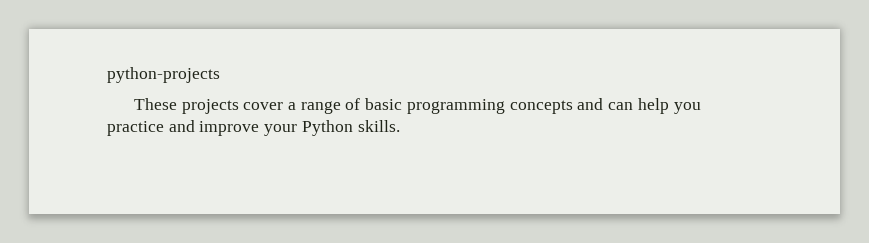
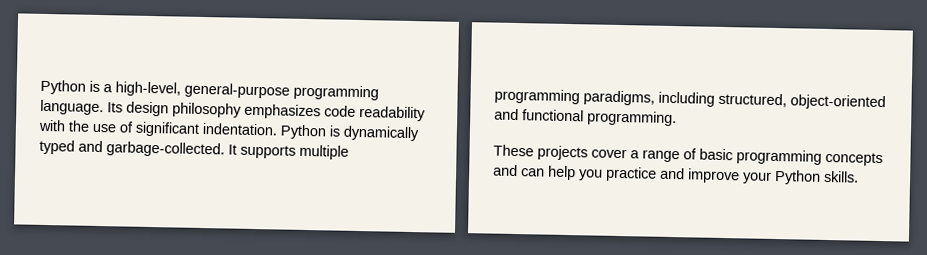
- python-projects
+ Python is a high-level, general-purpose programming language. Its design philosophy emphasizes code readability with the use of significant indentation. Python is dynamically typed and garbage-collected. It supports multiple programming paradigms, including structured, object-oriented and functional programming.

